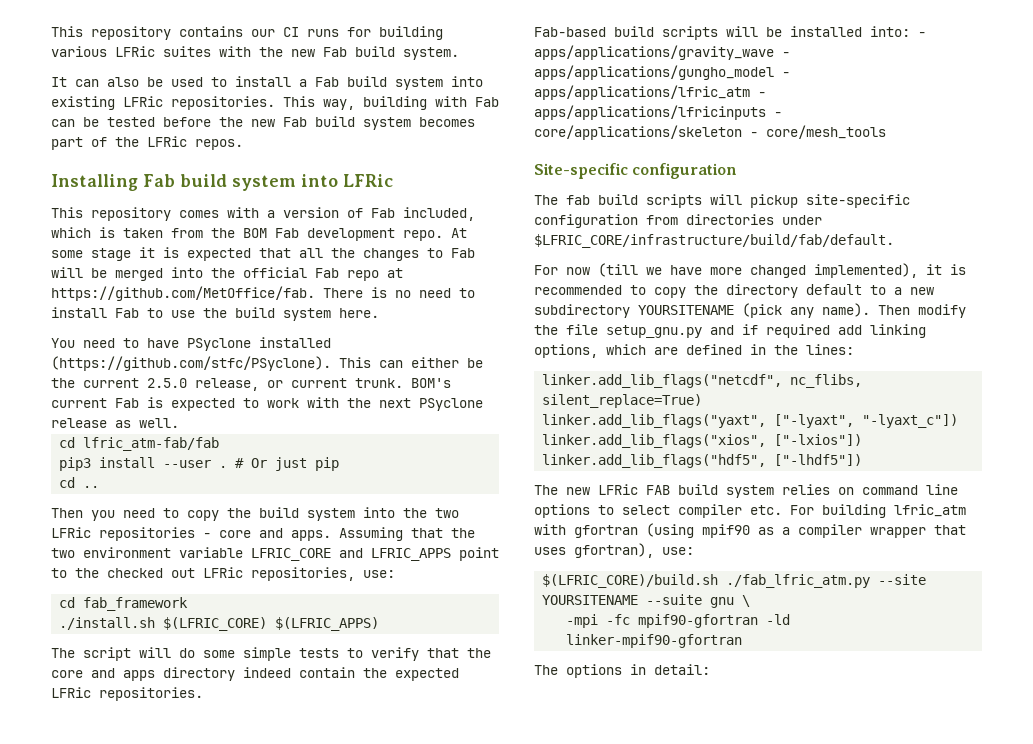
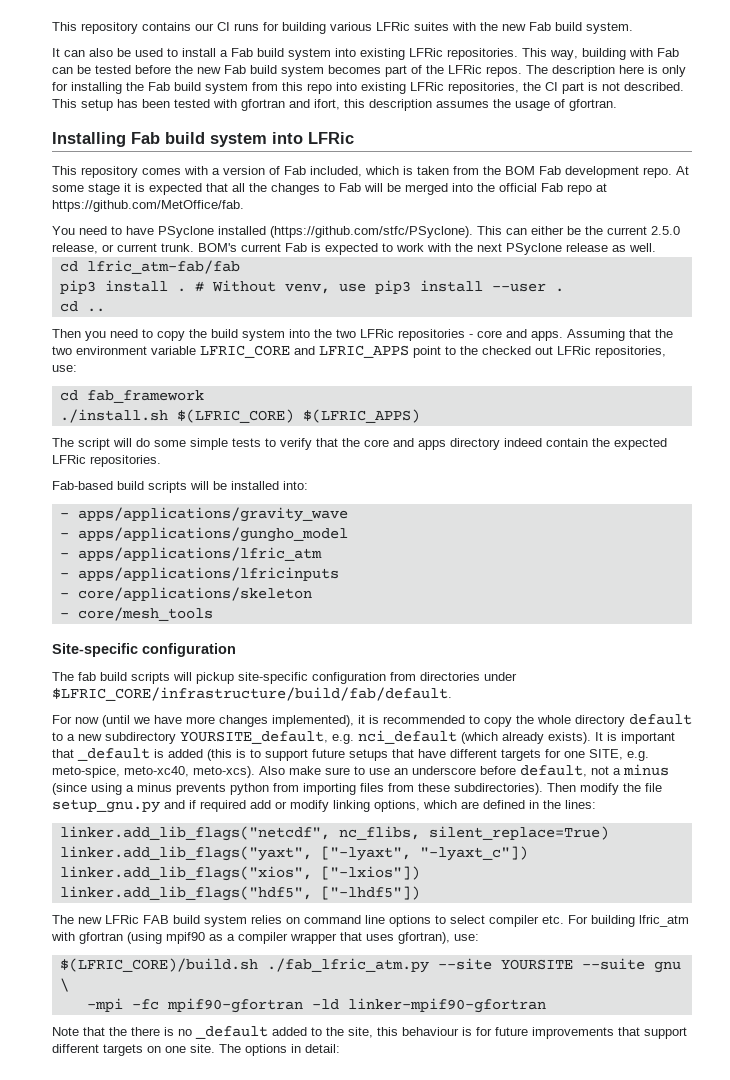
+ The description here is only for installing the Fab build system from this repo into existing LFRic repositories, the CI part is not described. This setup has been tested with gfortran and ifort, this description assumes the usage of gfortran.
- At some stage it is expected that all the changes to Fab will be merged into the official Fab repo at https://github.com/MetOffice/fab. There is no need to install Fab to use the build system here.
+ At some stage it is expected that all the changes to Fab will be merged into the official Fab repo at https://github.com/MetOffice/fab.
- pip3 install --user . # Or just pip
+ pip3 install . # Without venv, use pip3 install --user .
- Fab-based build scripts will be installed into: - apps/applications/gravity_wave - apps/applications/gungho_model - apps/applications/lfric_atm - apps/applications/lfricinputs - core/applications/skeleton - core/mesh_tools
+ Fab-based build scripts will be installed into:
+ - apps/applications/gravity_wave
+ - apps/applications/gungho_model
+ - apps/applications/lfric_atm
+ - apps/applications/lfricinputs
+ - core/applications/skeleton
+ - core/mesh_tools
- For now (till we have more changed implemented), it is recommended to copy the directory default to a new subdirectory YOURSITENAME (pick any name).
+ For now (until we have more changes implemented), it is recommended to copy the whole directory default to a new subdirectory YOURSITE_default, e.g. nci_default (which already exists). It is important that _default is added (this is to support future setups that have different targets for one SITE, e.g. meto-spice, meto-xc40, meto-xcs). Also make sure to use an underscore before default, not a minus (since using a minus prevents python from importing files from these subdirectories).
- Then modify the file setup_gnu.py and if required add linking options, which are defined in the lines:
+ Then modify the file setup_gnu.py and if required add or modify linking options, which are defined in the lines:
- $(LFRIC_CORE)/build.sh ./fab_lfric_atm.py --site YOURSITENAME --suite gnu \
+ $(LFRIC_CORE)/build.sh ./fab_lfric_atm.py --site YOURSITE --suite gnu \
+ Note that the there is no _default added to the site, this behaviour is for future improvements that support different targets on one site.

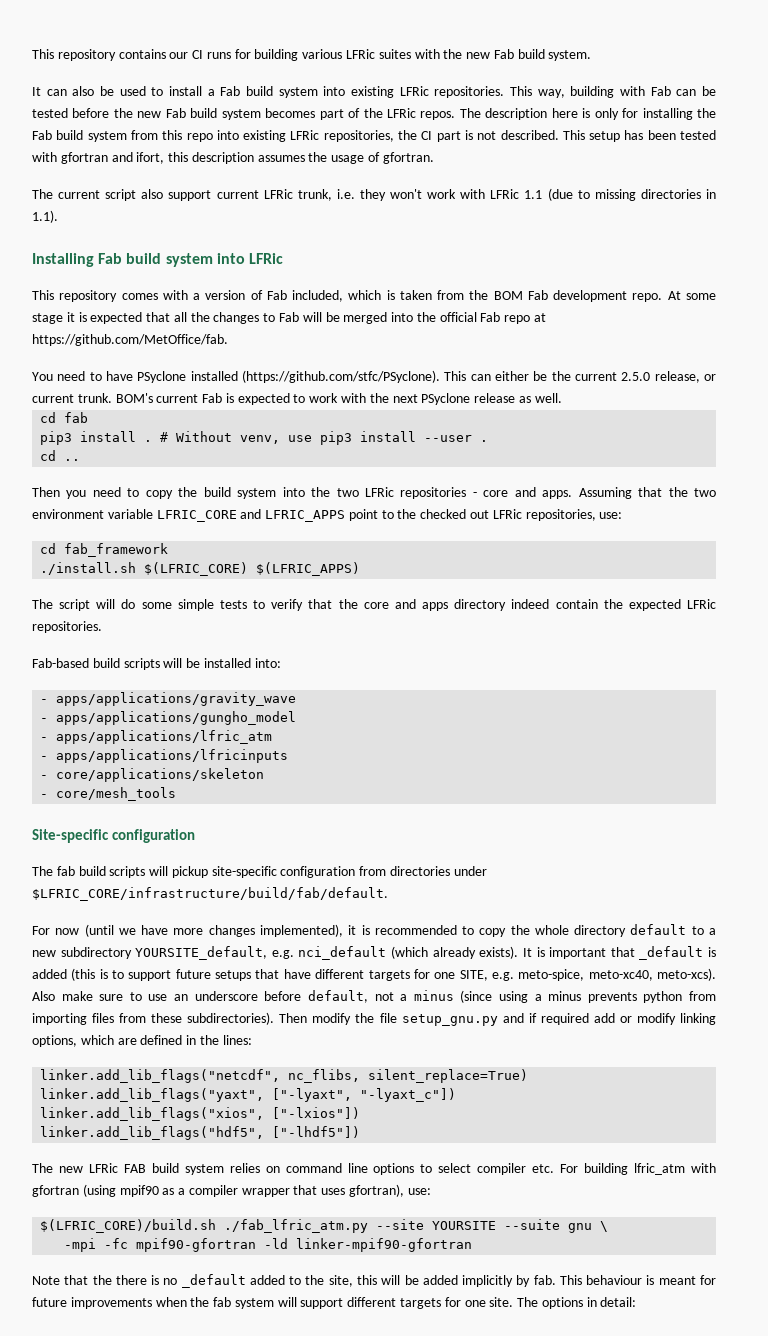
+ The current script also support current LFRic trunk, i.e. they won't work with LFRic 1.1 (due to missing directories in 1.1).
- cd lfric_atm-fab/fab
+ cd fab
- Note that the there is no _default added to the site, this behaviour is for future improvements that support different targets on one site.
+ Note that the there is no _default added to the site, this will be added implicitly by fab. This behaviour is meant for future improvements when the fab system will support different targets for one site.

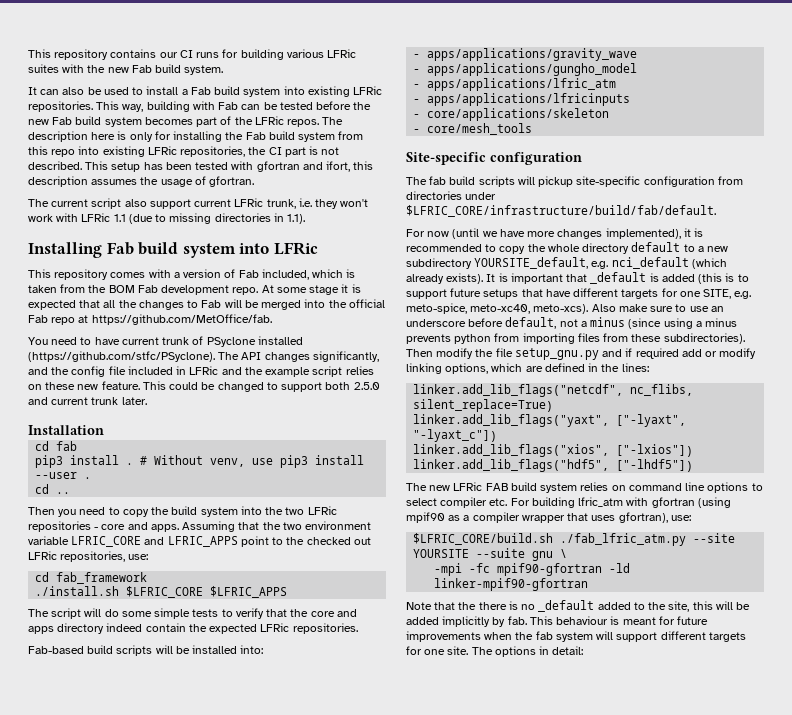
- You need to have PSyclone installed (https://github.com/stfc/PSyclone). This can either be the current 2.5.0 release, or current trunk. BOM's current Fab is expected to work with the next PSyclone release as well.
+ You need to have current trunk of PSyclone installed (https://github.com/stfc/PSyclone). The API changes significantly, and the config file included in LFRic and the example script relies on these new feature. This could be changed to support both 2.5.0 and current trunk later.
+ Installation
- ./install.sh $(LFRIC_CORE) $(LFRIC_APPS)
+ ./install.sh $LFRIC_CORE $LFRIC_APPS
- $(LFRIC_CORE)/build.sh ./fab_lfric_atm.py --site YOURSITE --suite gnu \
+ $LFRIC_CORE/build.sh ./fab_lfric_atm.py --site YOURSITE --suite gnu \

